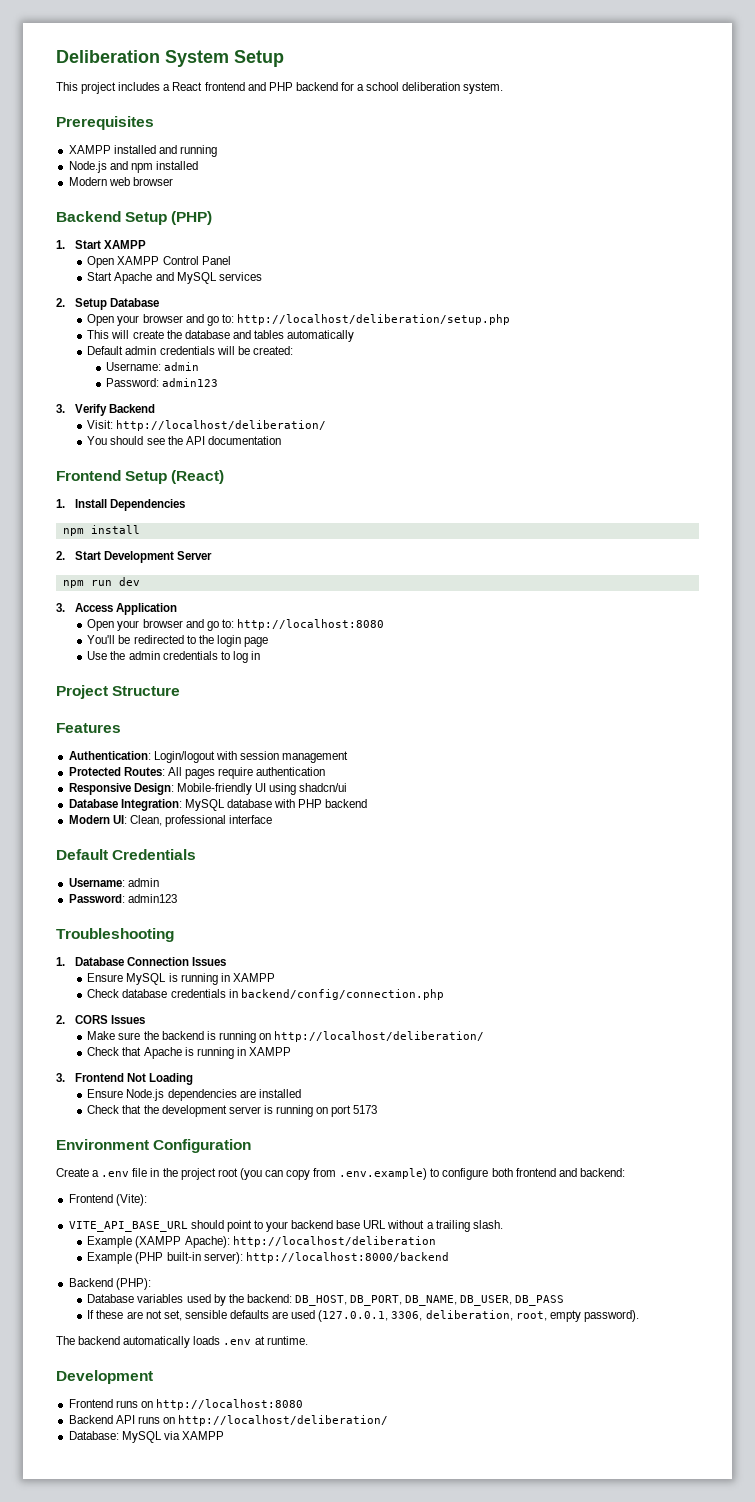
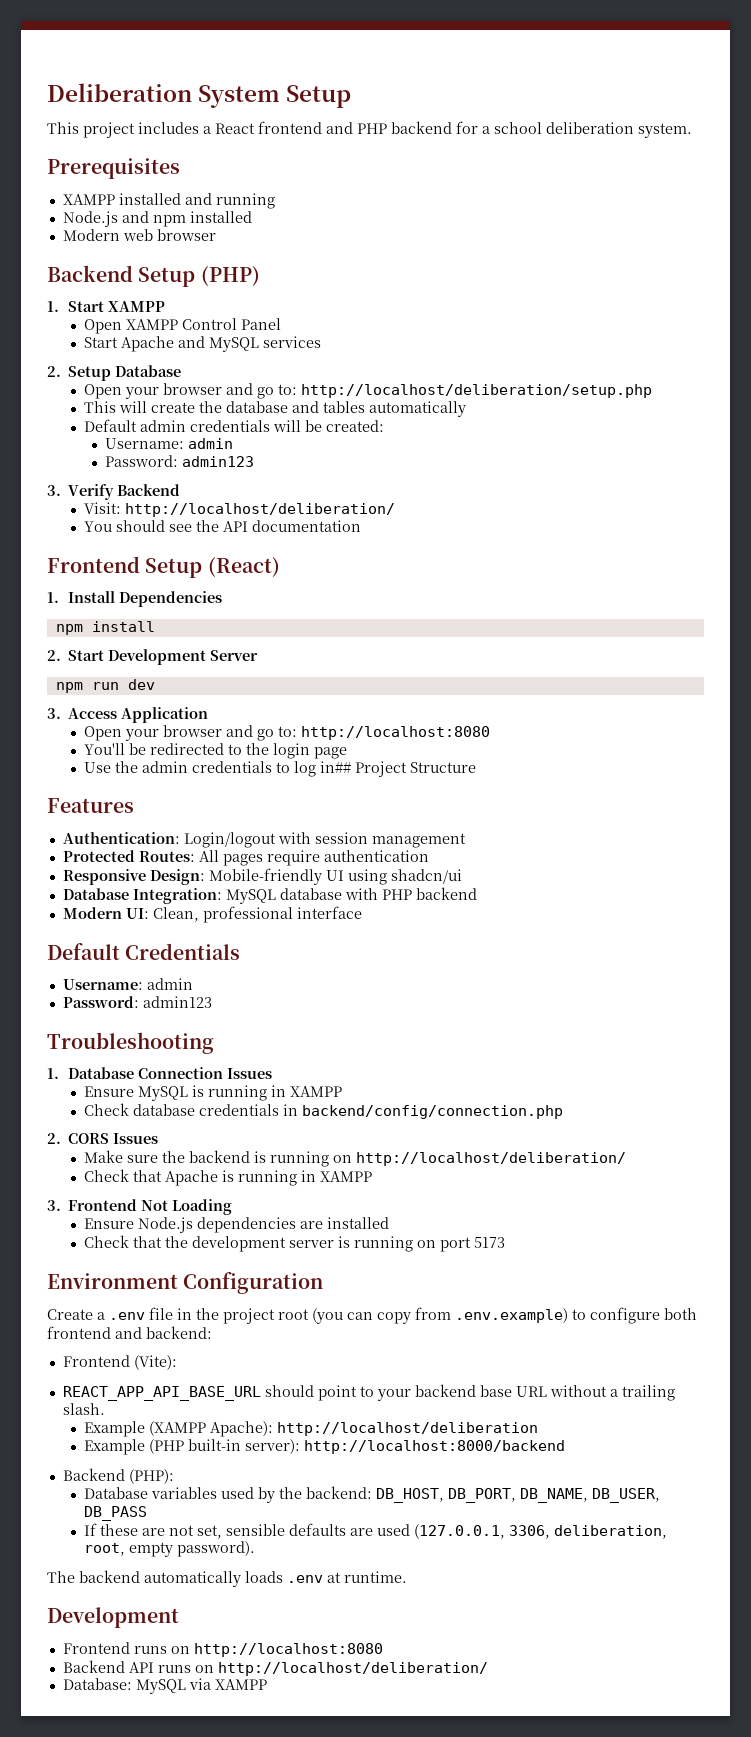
- Use the admin credentials to log in
- Project Structure
+ Use the admin credentials to log in## Project Structure
- VITE_API_BASE_URL should point to your backend base URL without a trailing slash.
+ REACT_APP_API_BASE_URL should point to your backend base URL without a trailing slash.

